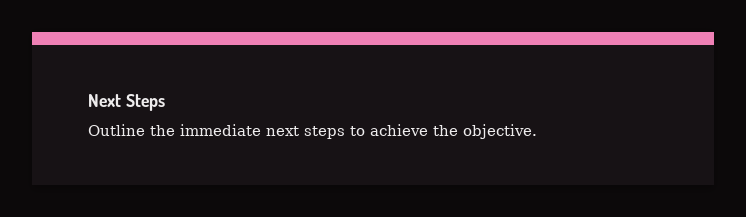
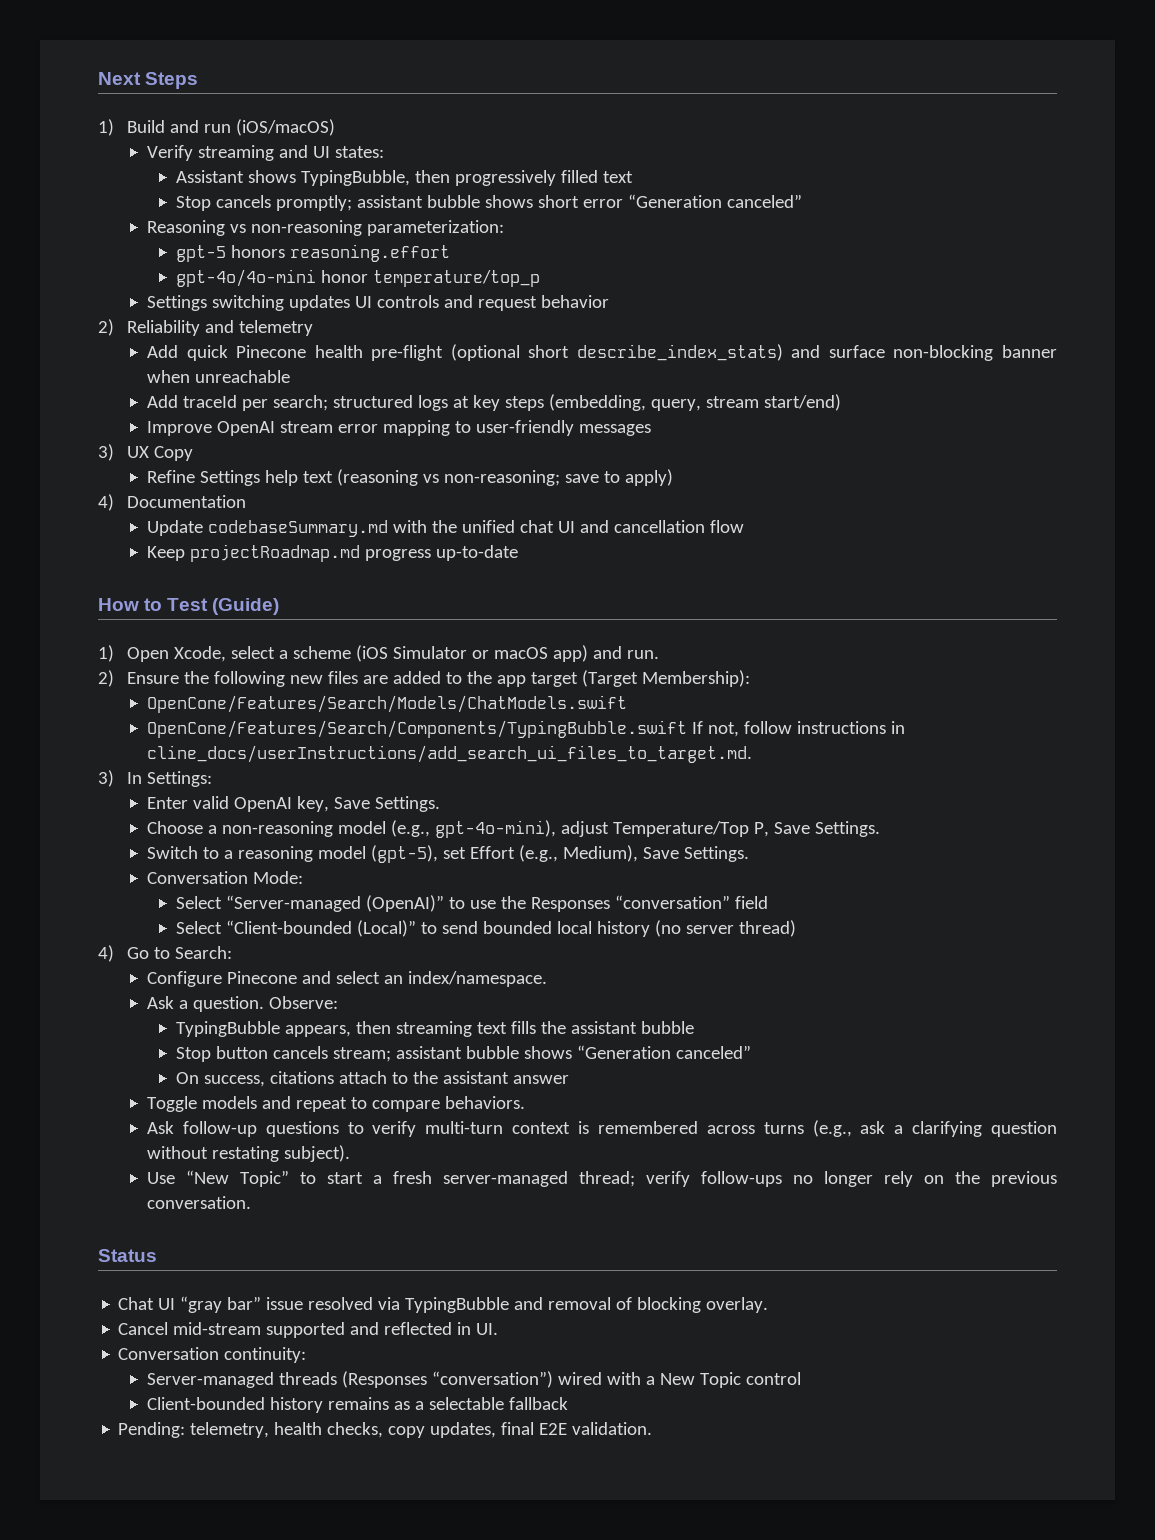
- Outline the immediate next steps to achieve the objective.
+ 1) Build and run (iOS/macOS)
+ Verify streaming and UI states:
+ Assistant shows TypingBubble, then progressively filled text
+ Stop cancels promptly; assistant bubble shows short error “Generation canceled”
+ Reasoning vs non-reasoning parameterization:
+ gpt-5 honors reasoning.effort
+ gpt-4o/4o-mini honor temperature/top_p
+ Settings switching updates UI controls and request behavior
+ 2) Reliability and telemetry
+ Add quick Pinecone health pre-flight (optional short describe_index_stats) and surface non-blocking banner when unreachable
+ Add traceId per search; structured logs at key steps (embedding, query, stream start/end)
+ Improve OpenAI stream error mapping to user-friendly messages
+ 3) UX Copy
+ Refine Settings help text (reasoning vs non-reasoning; save to apply)
+ 4) Documentation
+ Update codebaseSummary.md with the unified chat UI and cancellation flow
+ Keep projectRoadmap.md progress up-to-date
+ How to Test (Guide)
+ 1) Open Xcode, select a scheme (iOS Simulator or macOS app) and run.
+ 2) Ensure the following new files are added to the app target (Target Membership):
+ OpenCone/Features/Search/Models/ChatModels.swift
+ OpenCone/Features/Search/Components/TypingBubble.swift If not, follow instructions in cline_docs/userInstructions/add_search_ui_files_to_target.md.
+ 3) In Settings:
+ Enter valid OpenAI key, Save Settings.
+ Choose a non-reasoning model (e.g., gpt-4o-mini), adjust Temperature/Top P, Save Settings.
+ Switch to a reasoning model (gpt-5), set Effort (e.g., Medium), Save Settings.
+ Conversation Mode:
+ Select “Server-managed (OpenAI)” to use the Responses “conversation” field
+ Select “Client-bounded (Local)” to send bounded local history (no server thread)
+ 4) Go to Search:
+ Configure Pinecone and select an index/namespace.
+ Ask a question. Observe:
+ TypingBubble appears, then streaming text fills the assistant bubble
+ Stop button cancels stream; assistant bubble shows “Generation canceled”
+ On success, citations attach to the assistant answer
+ Toggle models and repeat to compare behaviors.
+ Ask follow-up questions to verify multi-turn context is remembered across turns (e.g., ask a clarifying question without restating subject).
+ Use “New Topic” to start a fresh server-managed thread; verify follow-ups no longer rely on the previous conversation.
+ Status
+ Chat UI “gray bar” issue resolved via TypingBubble and removal of blocking overlay.
+ Cancel mid-stream supported and reflected in UI.
+ Conversation continuity:
+ Server-managed threads (Responses “conversation”) wired with a New Topic control
+ Client-bounded history remains as a selectable fallback
+ Pending: telemetry, health checks, copy updates, final E2E validation.

